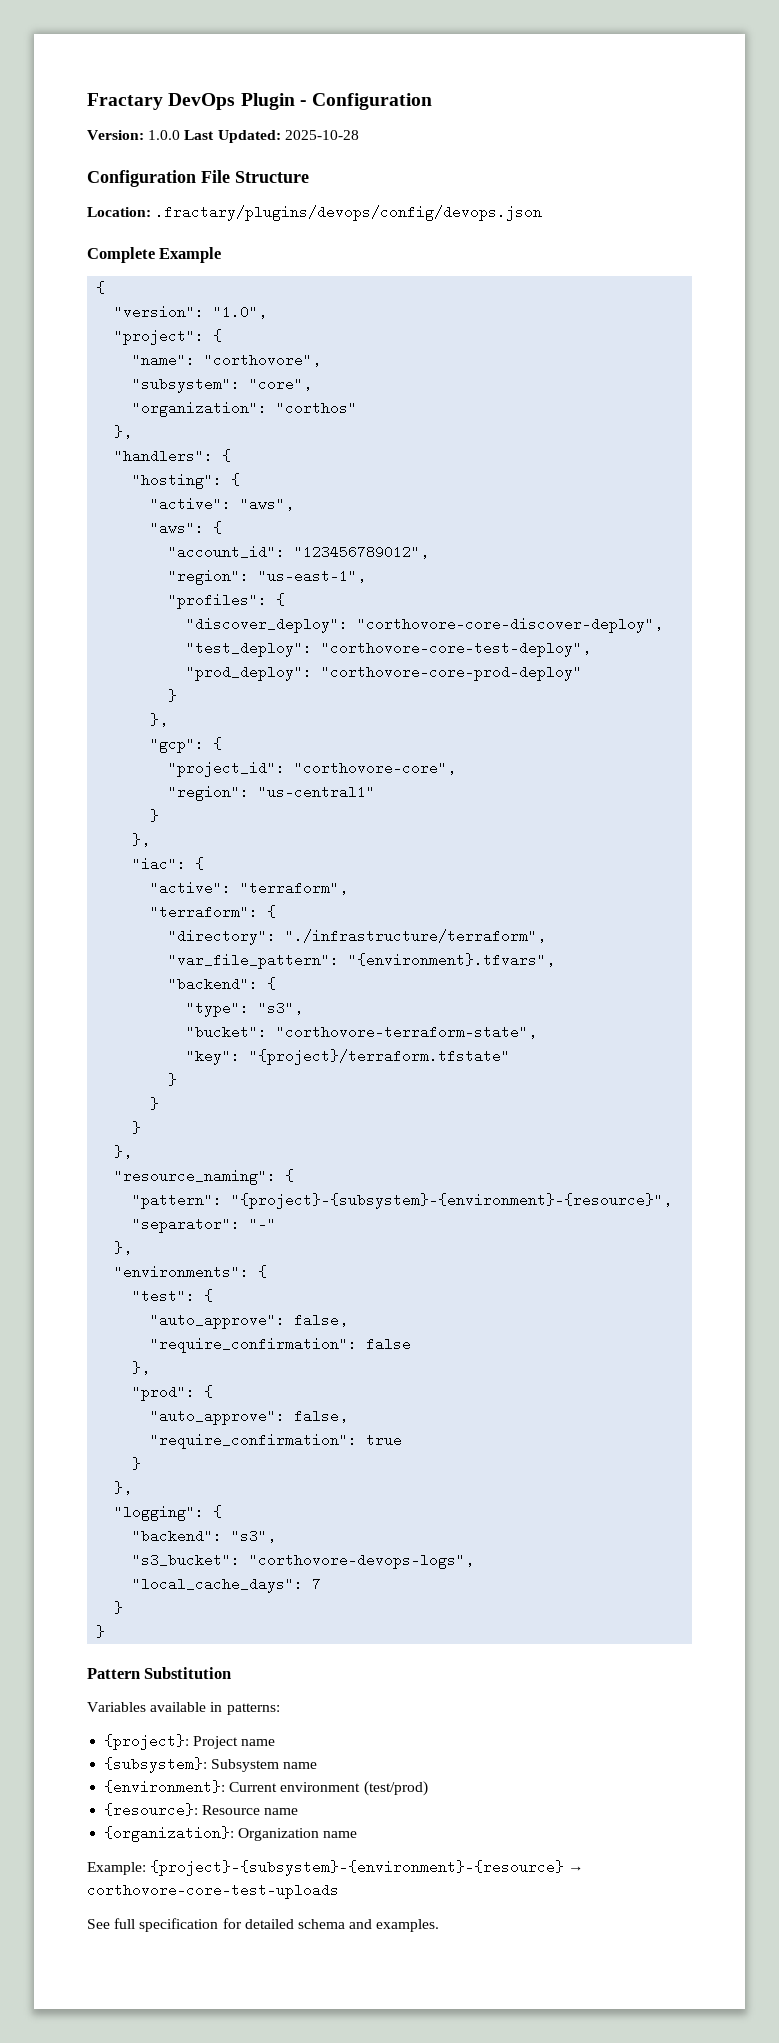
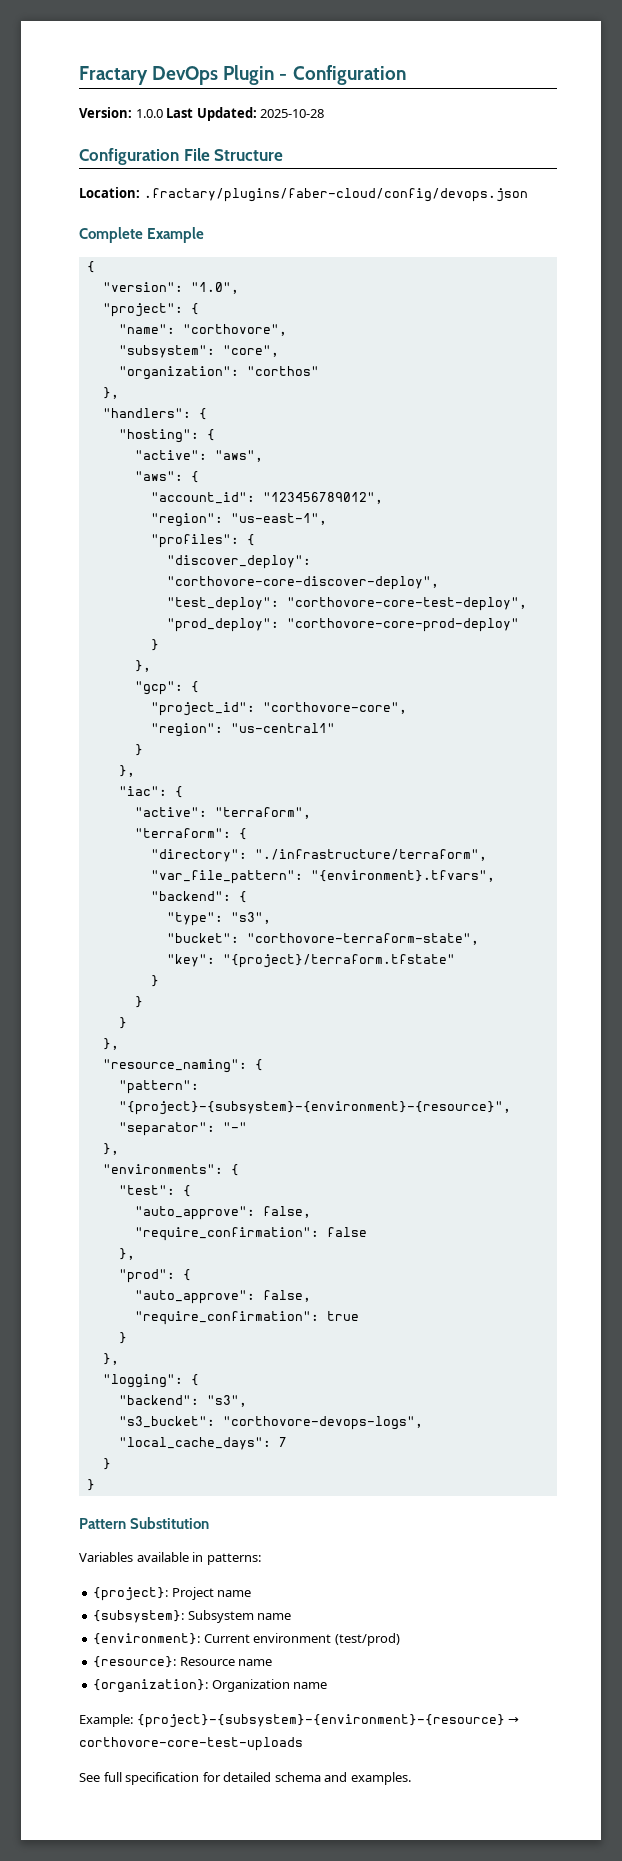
- Location: .fractary/plugins/devops/config/devops.json
+ Location: .fractary/plugins/faber-cloud/config/devops.json

